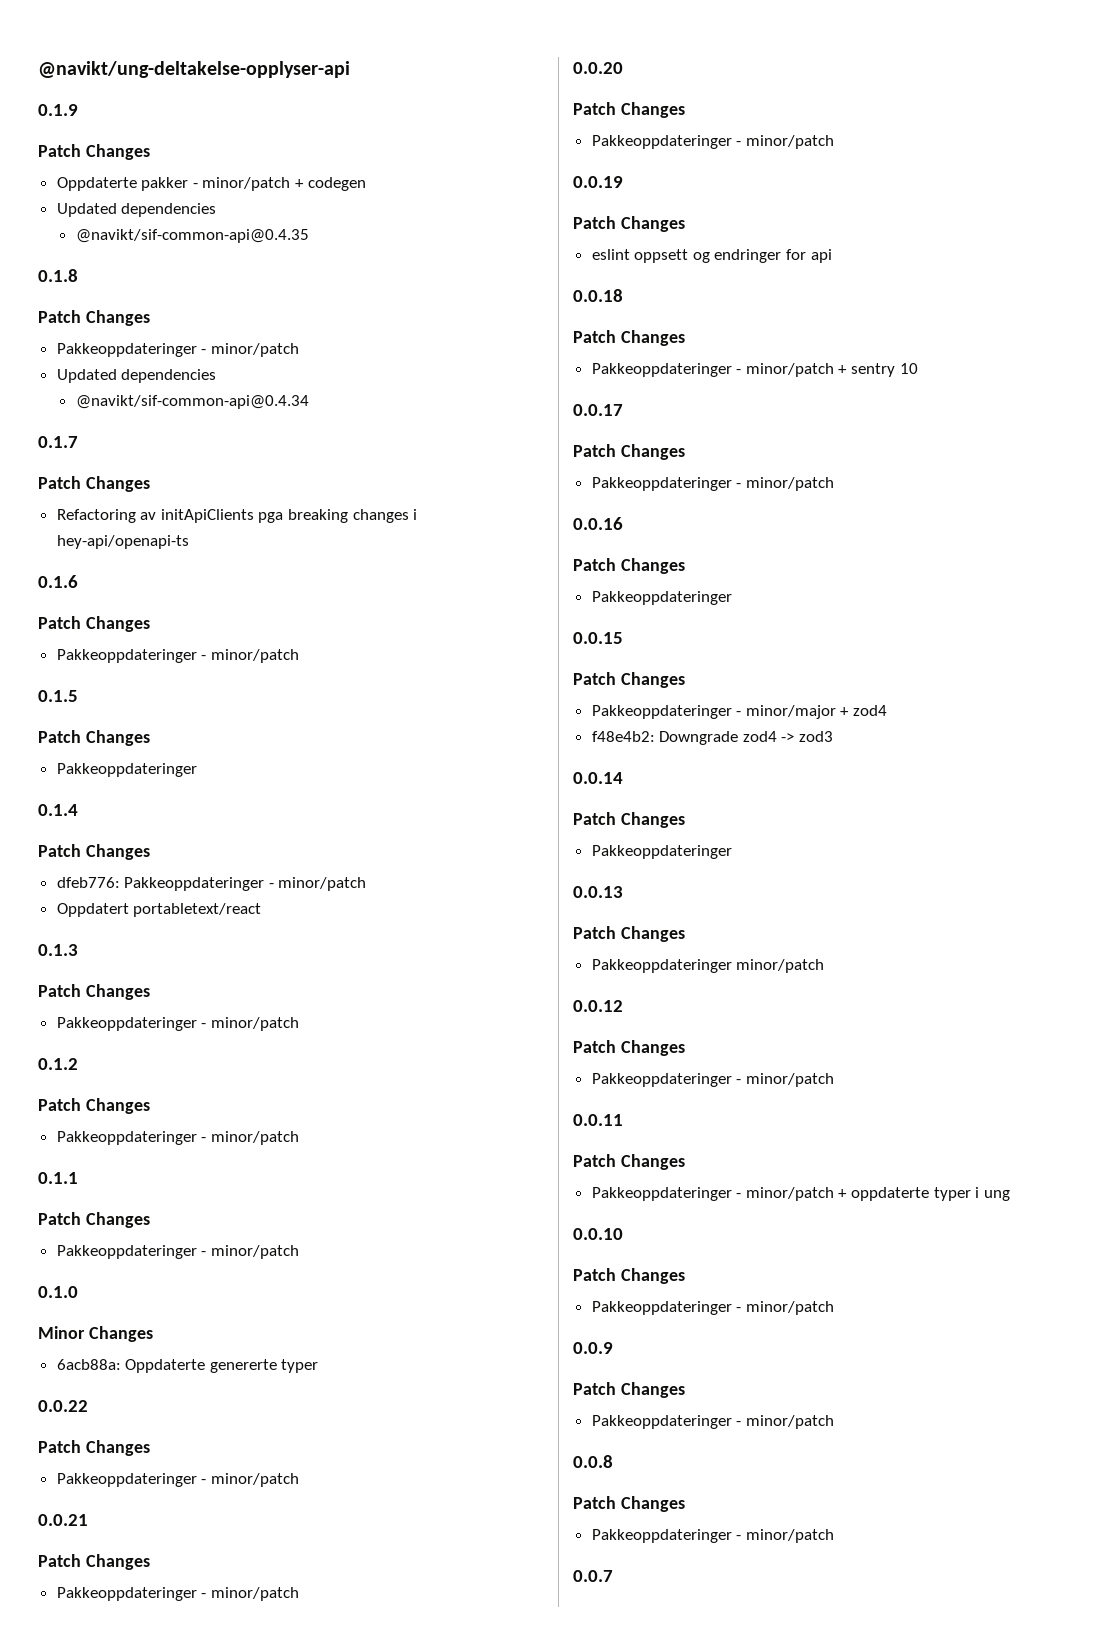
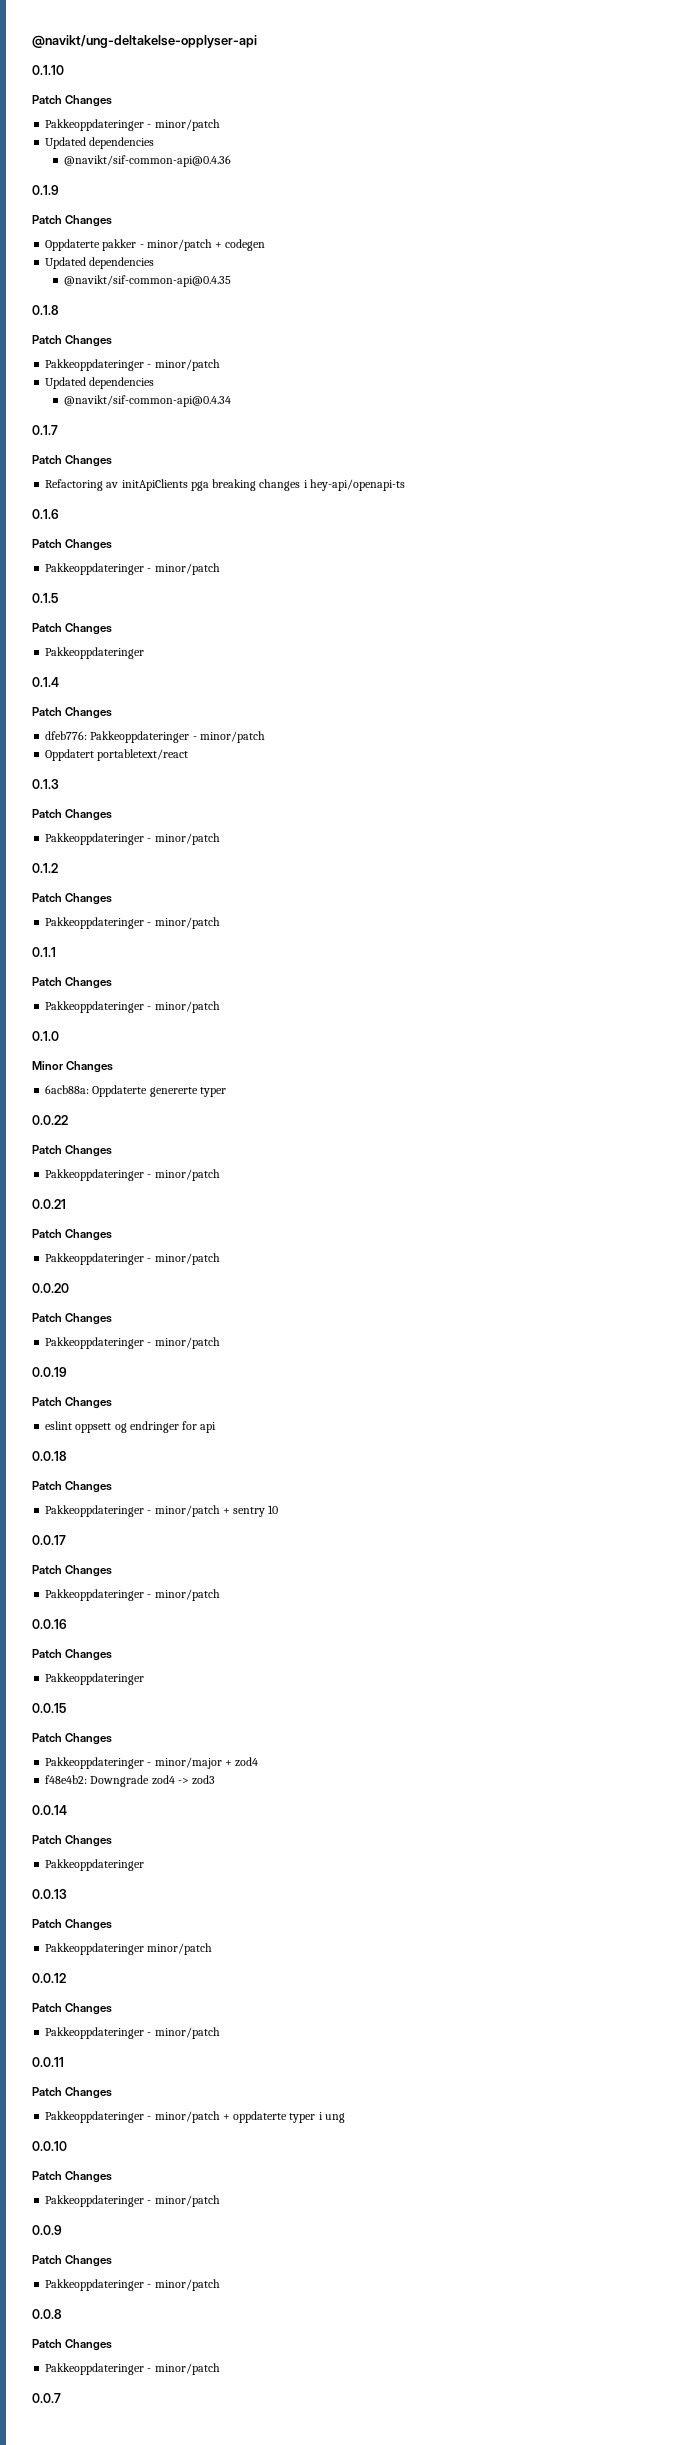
+ 0.1.10
+ Patch Changes
+ Pakkeoppdateringer - minor/patch
+ Updated dependencies
+ @navikt/sif-common-api@0.4.36

